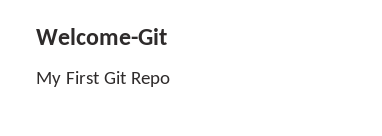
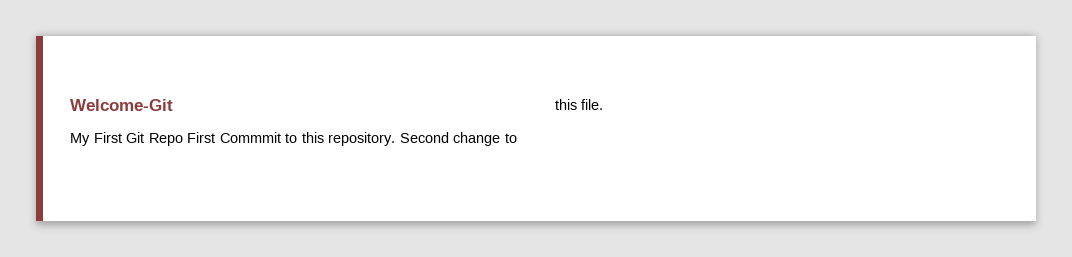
- My First Git Repo
+ My First Git Repo First Commmit to this repository. Second change to this file.

